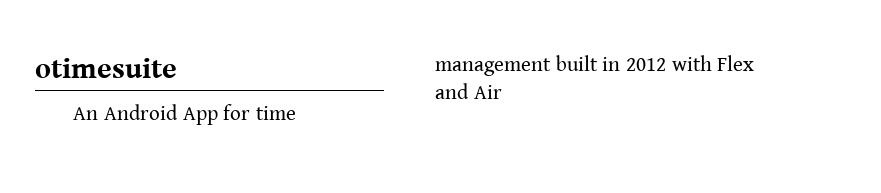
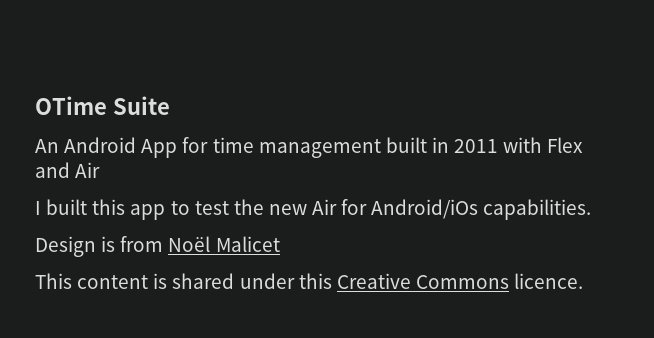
- otimesuite
+ OTime Suite
- An Android App for time management built in 2012 with Flex and Air
+ An Android App for time management built in 2011 with Flex and Air
+ I built this app to test the new Air for Android/iOs capabilities.
+ Design is from Noël Malicet
+ This content is shared under this Creative Commons licence.

